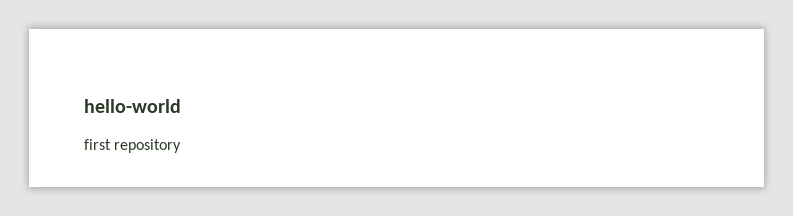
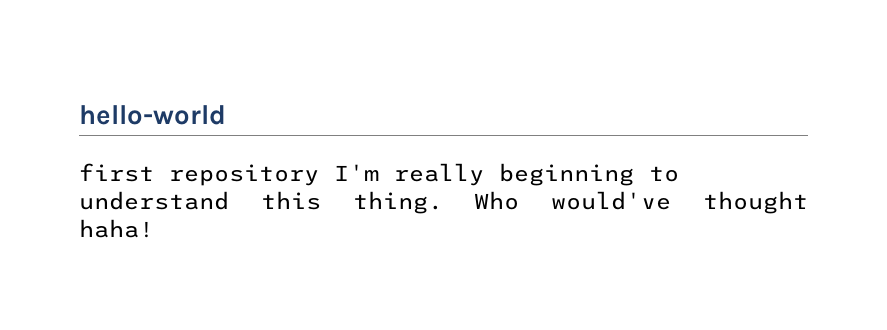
- first repository
+ first repository I'm really beginning to understand this thing. Who would've thought haha!

